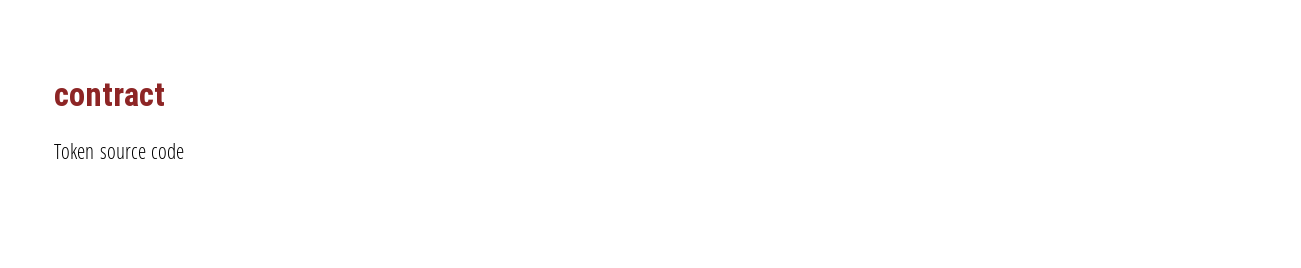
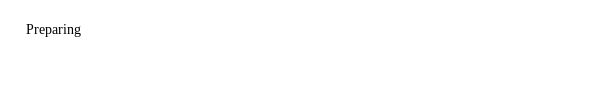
- contract
- Token source code
+ Preparing

